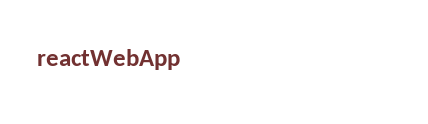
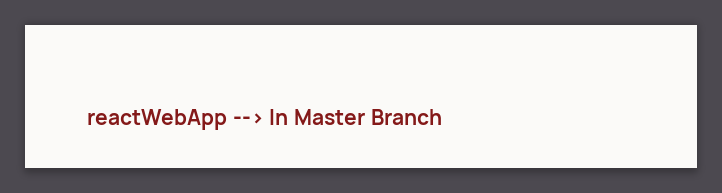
- reactWebApp
+ reactWebApp --> In Master Branch

